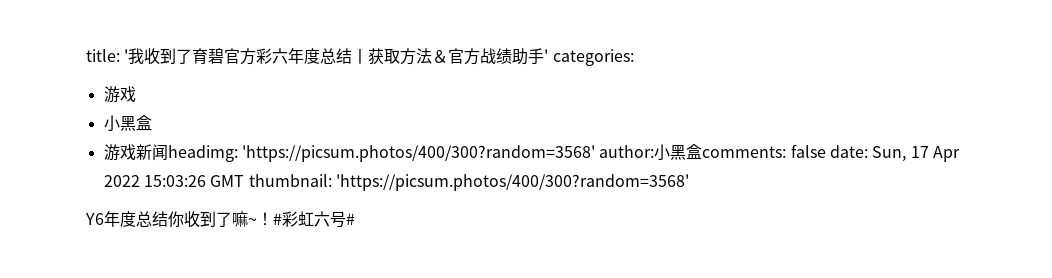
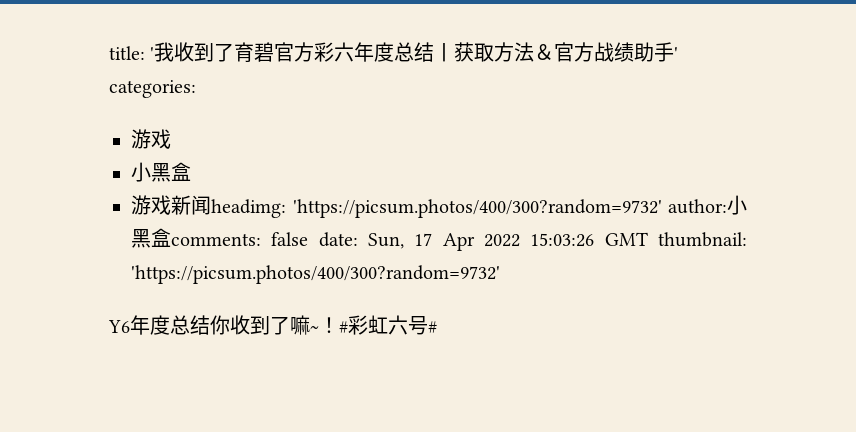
- 游戏新闻headimg: 'https://picsum.photos/400/300?random=3568' author:小黑盒comments: false date: Sun, 17 Apr 2022 15:03:26 GMT thumbnail: 'https://picsum.photos/400/300?random=3568'
+ 游戏新闻headimg: 'https://picsum.photos/400/300?random=9732' author:小黑盒comments: false date: Sun, 17 Apr 2022 15:03:26 GMT thumbnail: 'https://picsum.photos/400/300?random=9732'

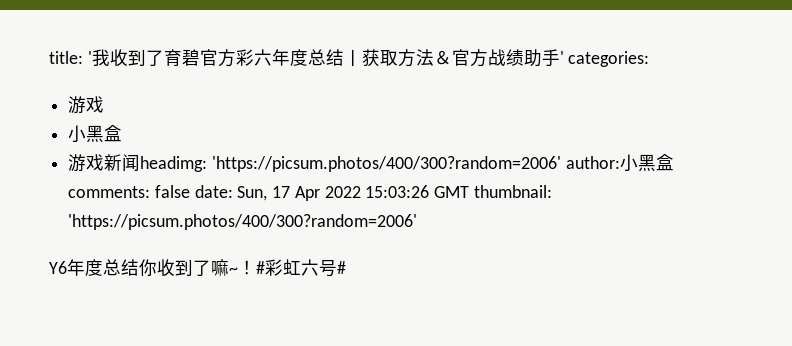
- 游戏新闻headimg: 'https://picsum.photos/400/300?random=9732' author:小黑盒comments: false date: Sun, 17 Apr 2022 15:03:26 GMT thumbnail: 'https://picsum.photos/400/300?random=9732'
+ 游戏新闻headimg: 'https://picsum.photos/400/300?random=2006' author:小黑盒comments: false date: Sun, 17 Apr 2022 15:03:26 GMT thumbnail: 'https://picsum.photos/400/300?random=2006'

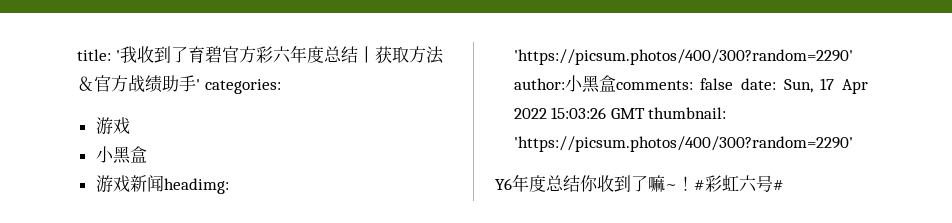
- 游戏新闻headimg: 'https://picsum.photos/400/300?random=2006' author:小黑盒comments: false date: Sun, 17 Apr 2022 15:03:26 GMT thumbnail: 'https://picsum.photos/400/300?random=2006'
+ 游戏新闻headimg: 'https://picsum.photos/400/300?random=2290' author:小黑盒comments: false date: Sun, 17 Apr 2022 15:03:26 GMT thumbnail: 'https://picsum.photos/400/300?random=2290'

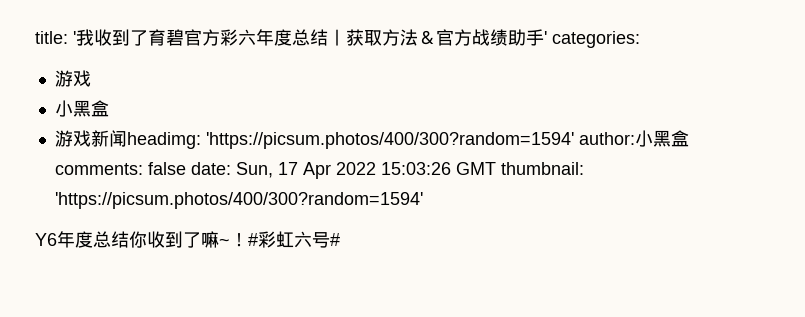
- 游戏新闻headimg: 'https://picsum.photos/400/300?random=2290' author:小黑盒comments: false date: Sun, 17 Apr 2022 15:03:26 GMT thumbnail: 'https://picsum.photos/400/300?random=2290'
+ 游戏新闻headimg: 'https://picsum.photos/400/300?random=1594' author:小黑盒comments: false date: Sun, 17 Apr 2022 15:03:26 GMT thumbnail: 'https://picsum.photos/400/300?random=1594'

